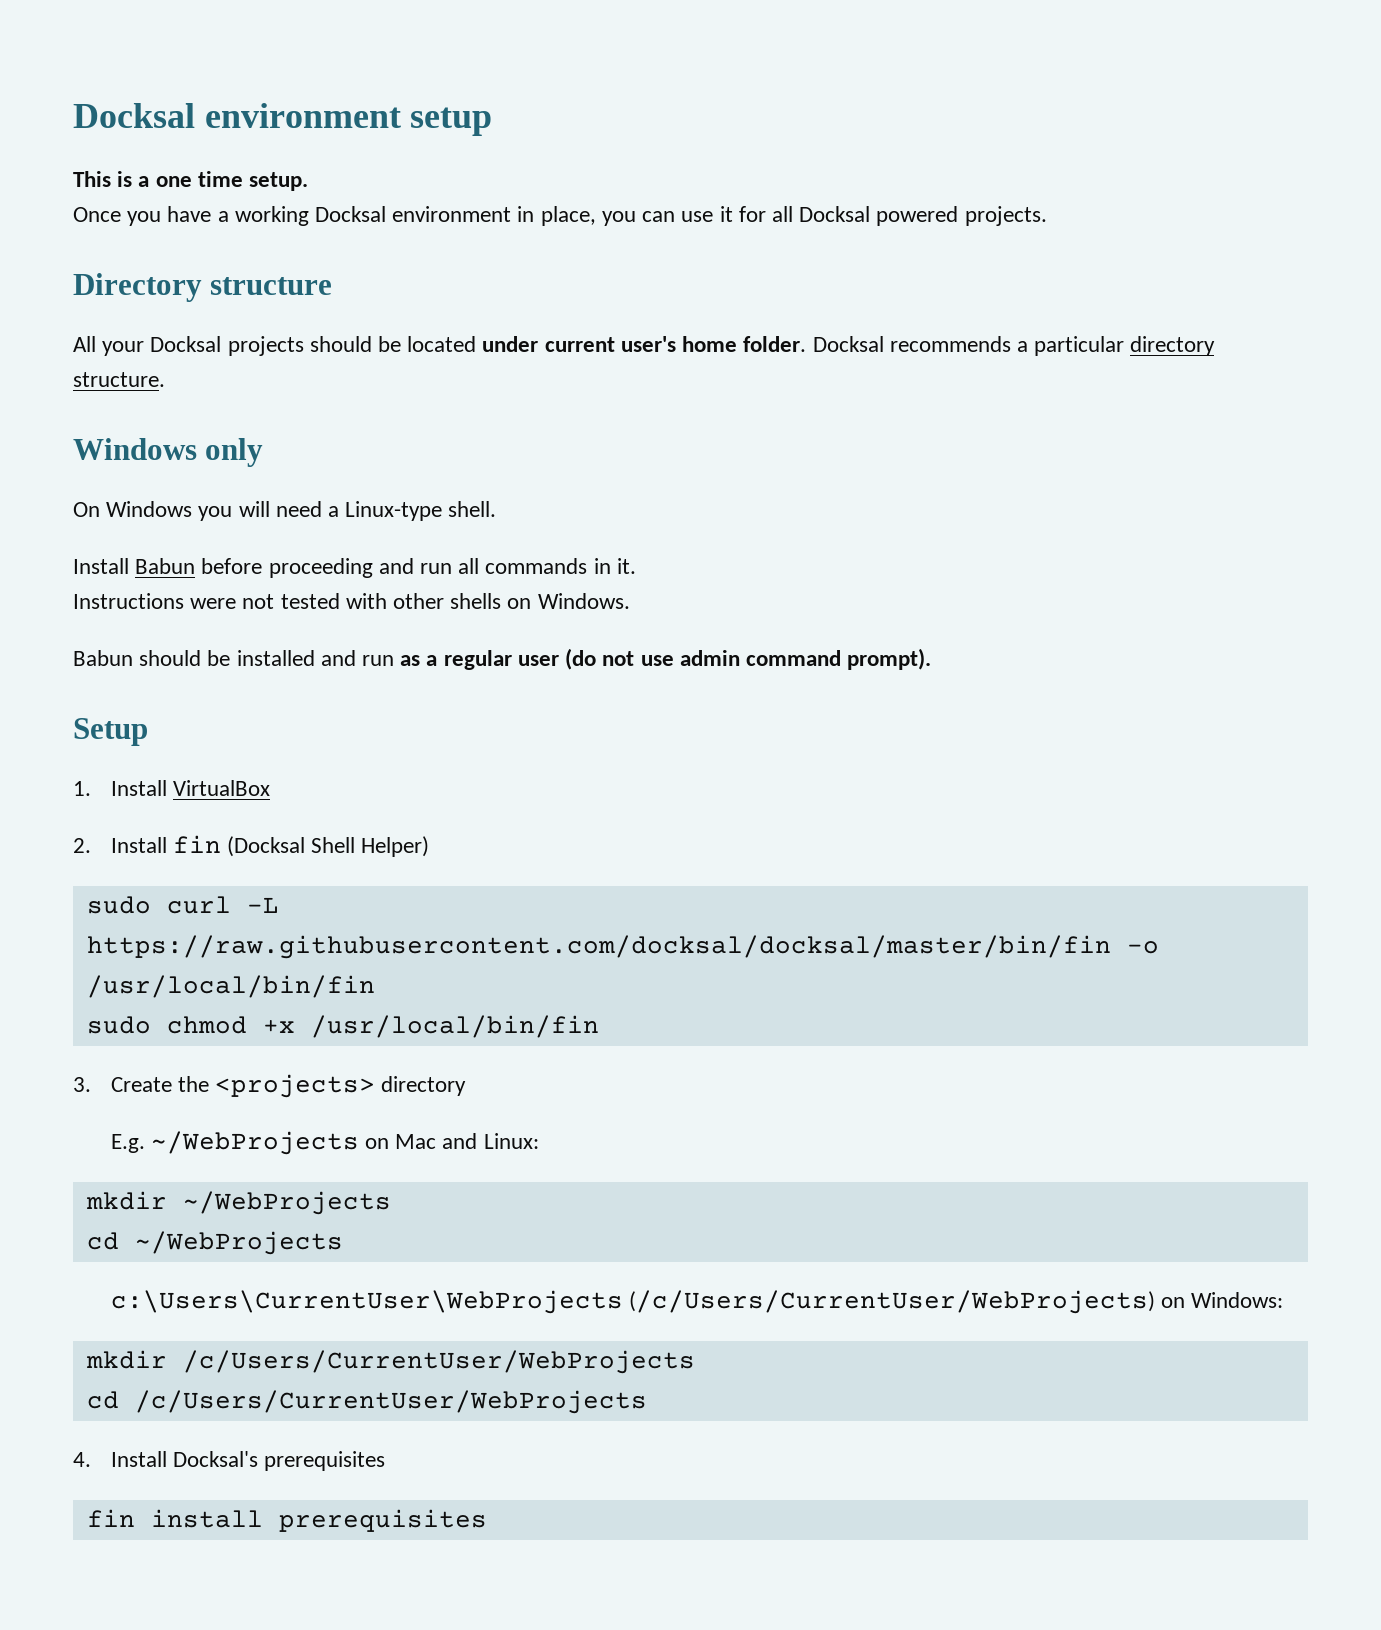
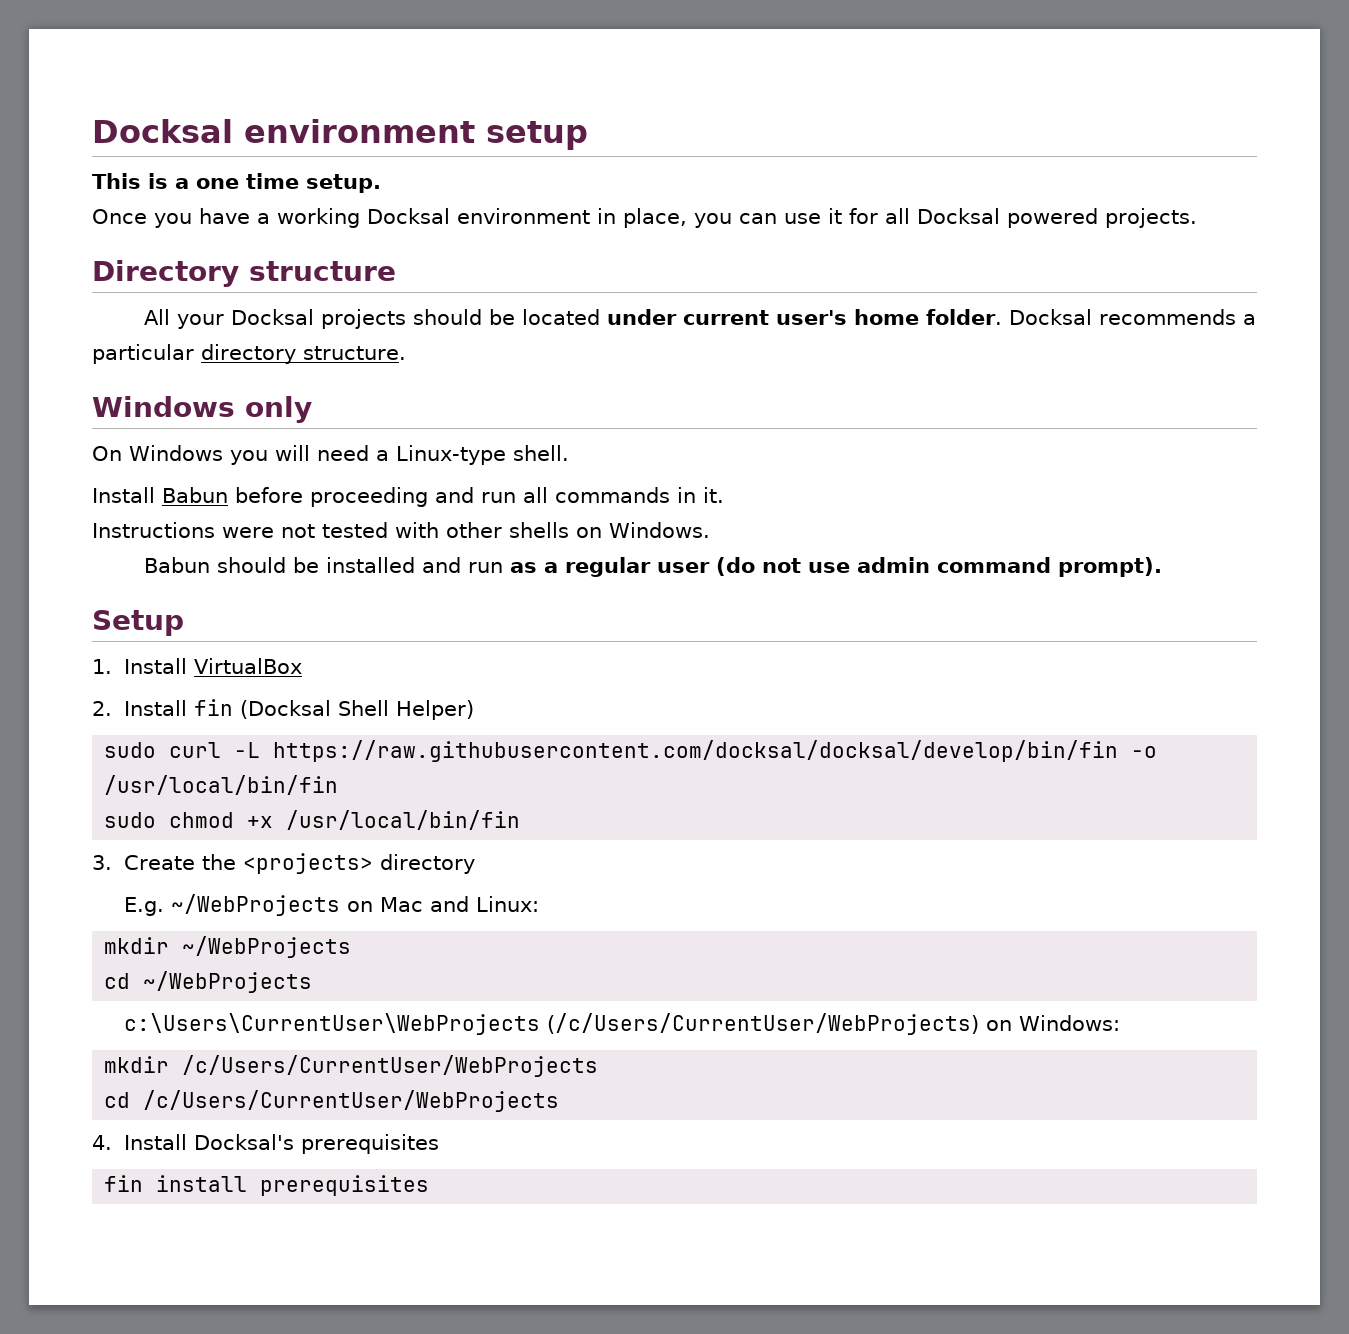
- sudo curl -L https://raw.githubusercontent.com/docksal/docksal/master/bin/fin -o /usr/local/bin/fin
+ sudo curl -L https://raw.githubusercontent.com/docksal/docksal/develop/bin/fin -o /usr/local/bin/fin

